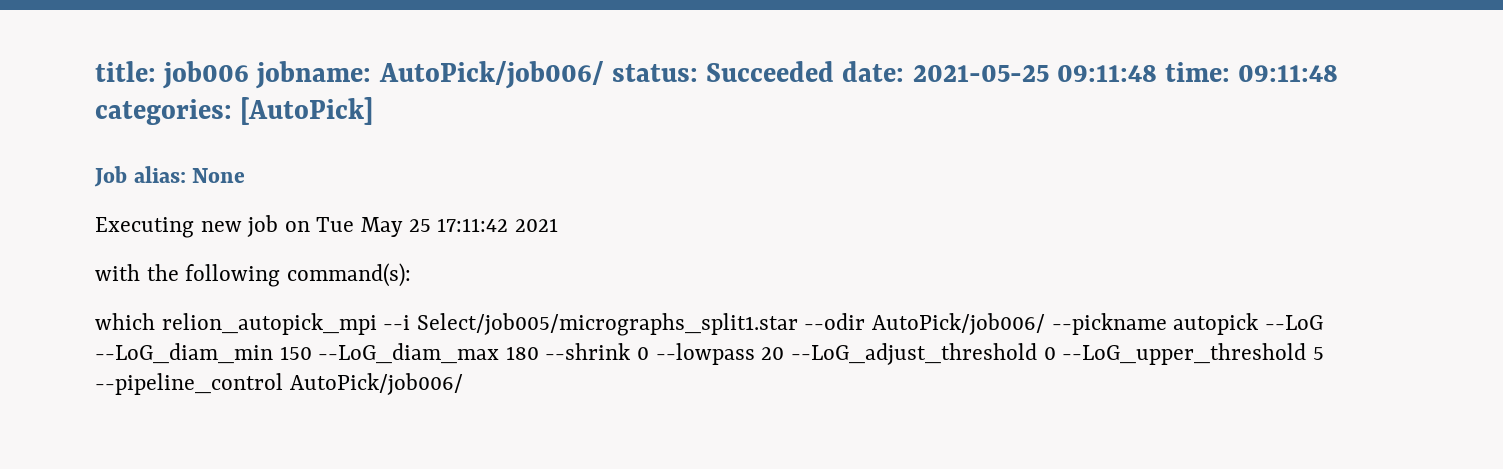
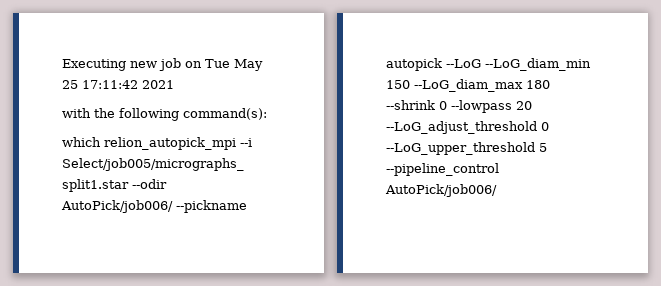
- title: job006 jobname: AutoPick/job006/ status: Succeeded date: 2021-05-25 09:11:48 time: 09:11:48 categories: [AutoPick]
- Job alias: None

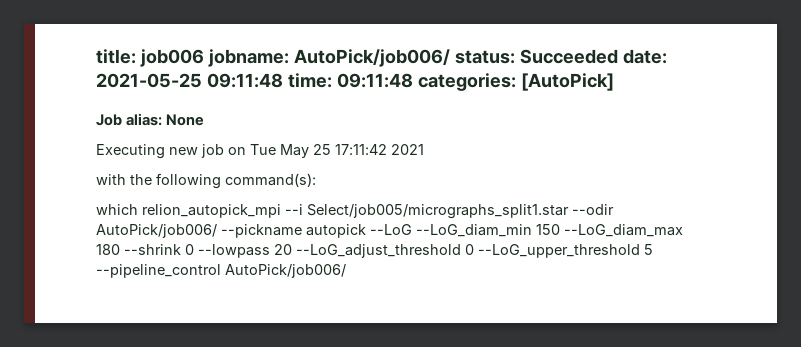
+ title: job006 jobname: AutoPick/job006/ status: Succeeded date: 2021-05-25 09:11:48 time: 09:11:48 categories: [AutoPick]
+ Job alias: None

